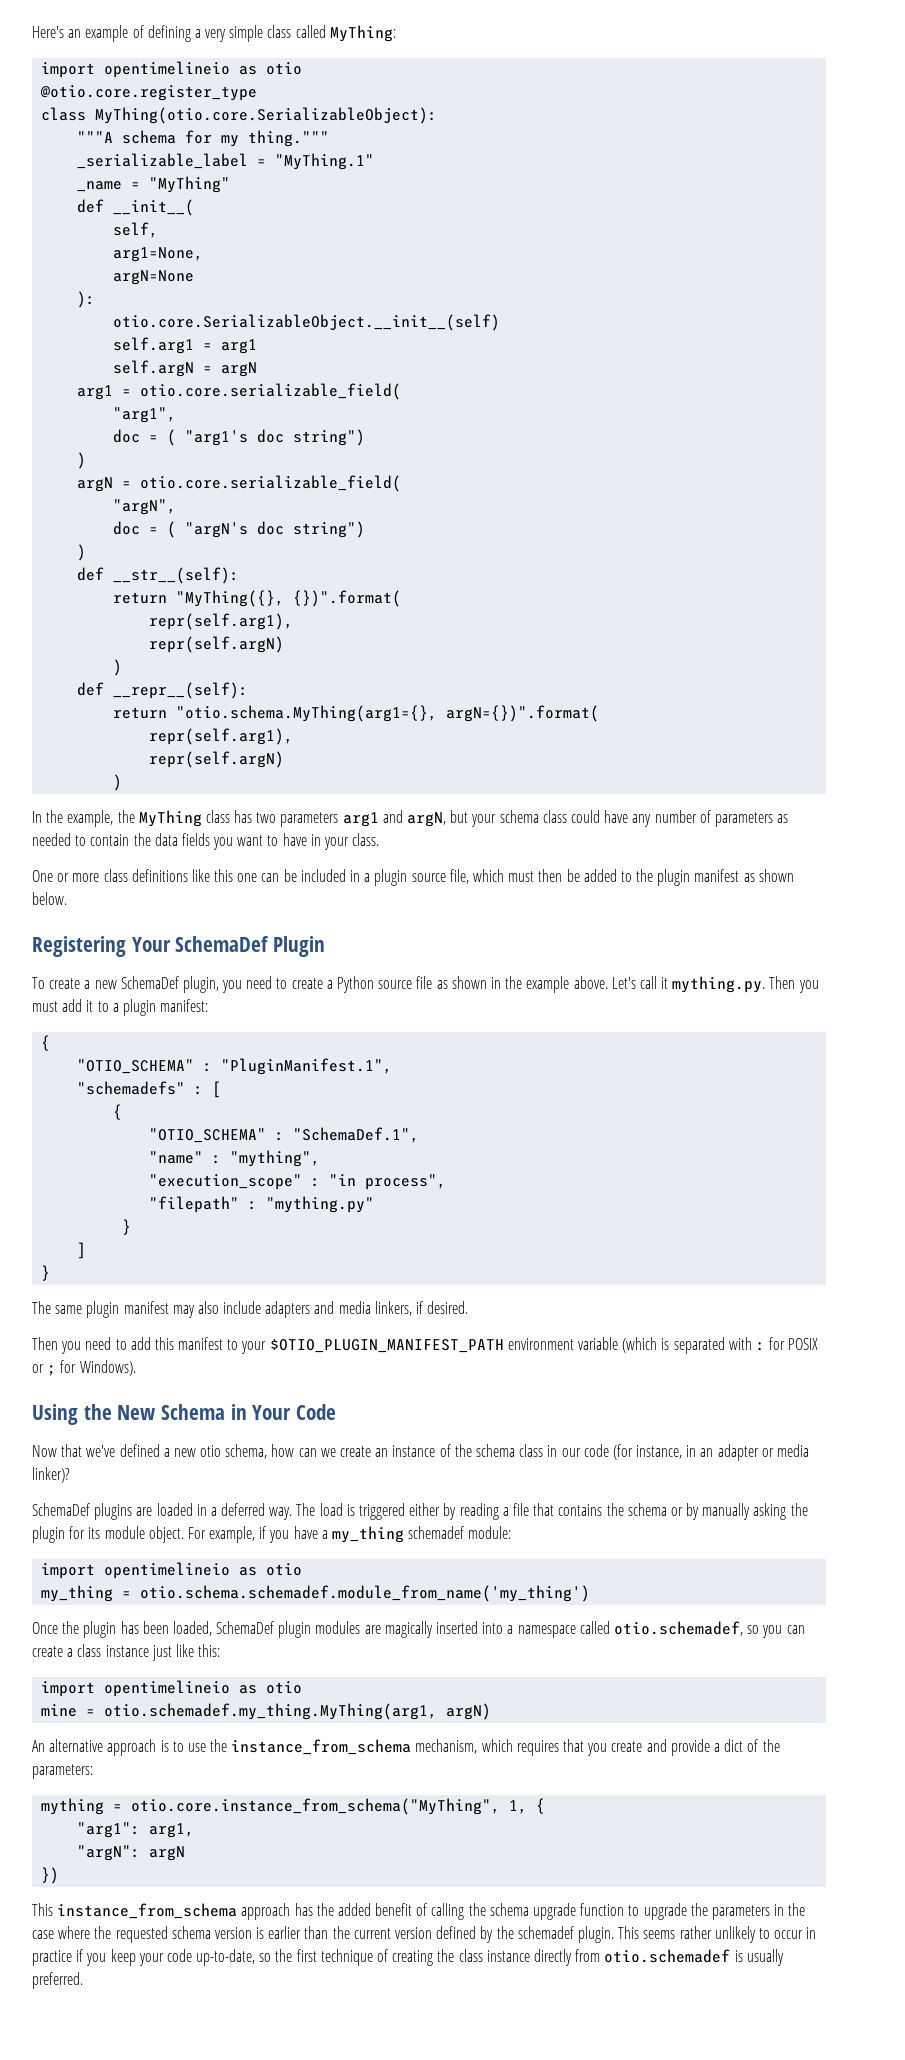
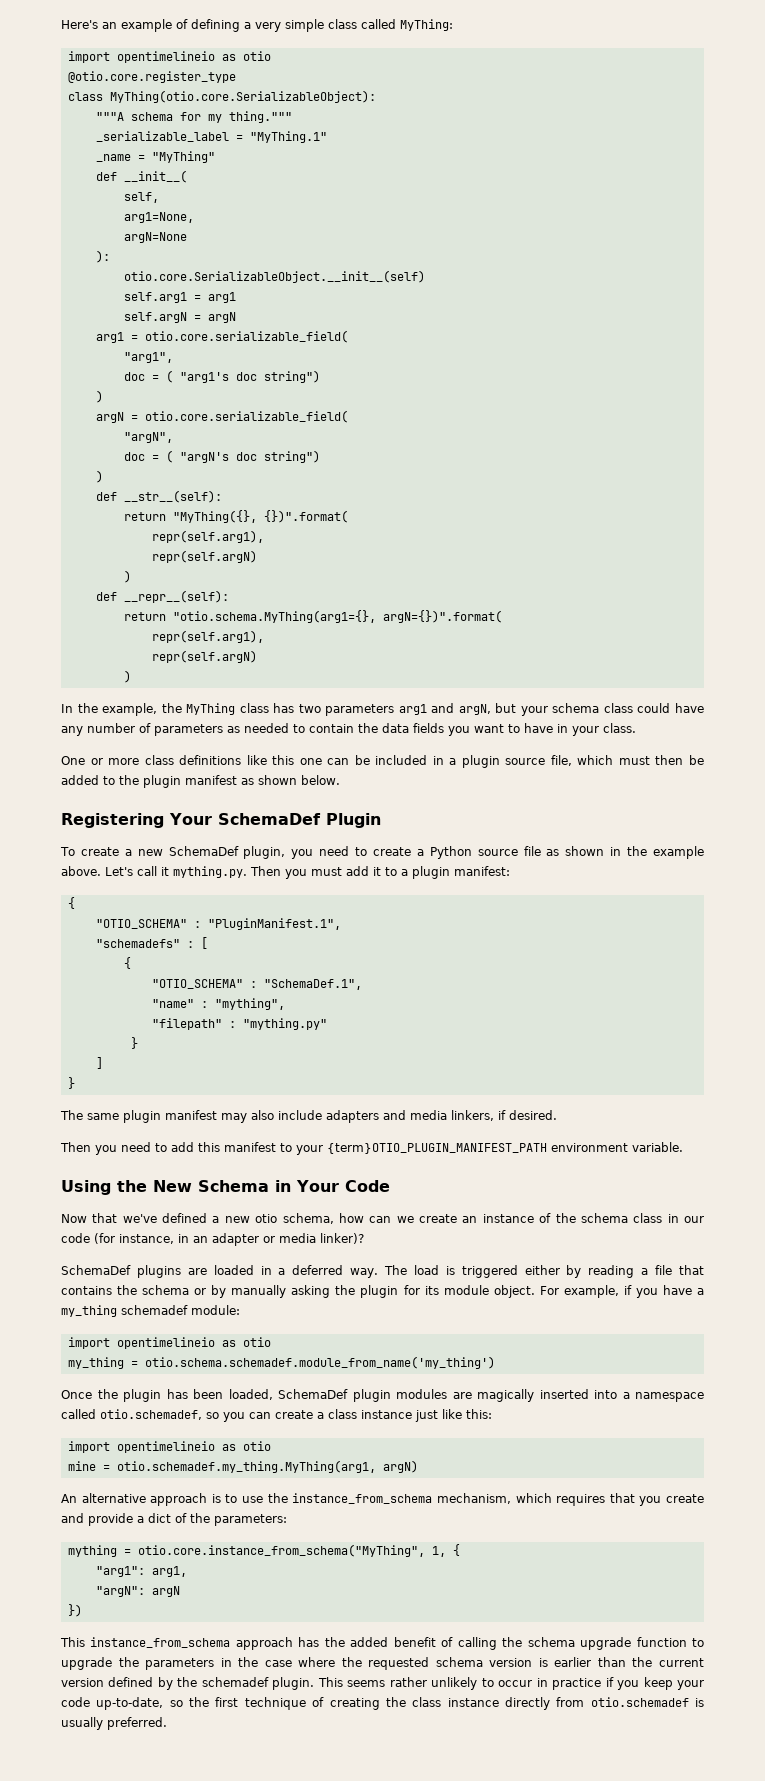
- "execution_scope" : "in process",
- Then you need to add this manifest to your $OTIO_PLUGIN_MANIFEST_PATH environment variable (which is separated with : for POSIX or ; for Windows).
+ Then you need to add this manifest to your {term}OTIO_PLUGIN_MANIFEST_PATH environment variable.

